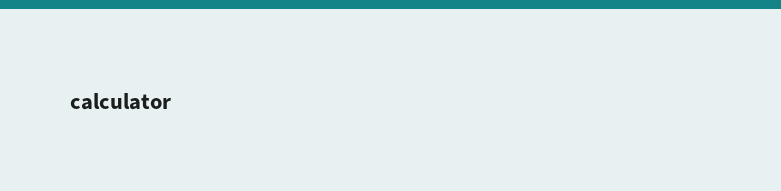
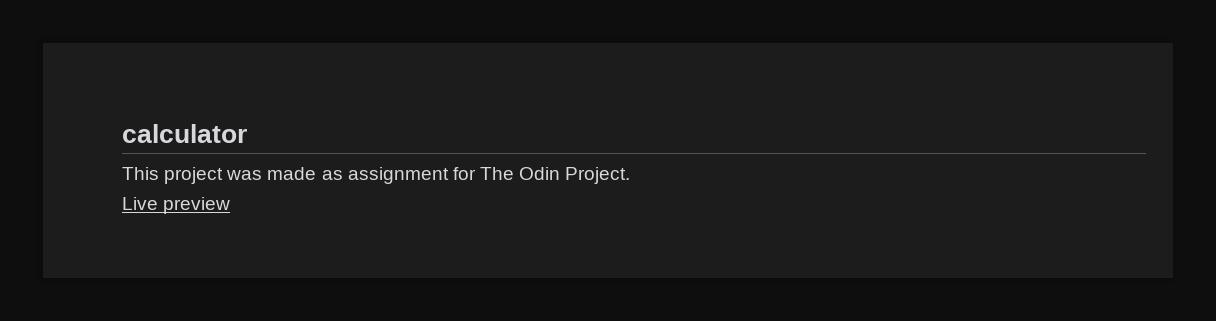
+ This project was made as assignment for The Odin Project.
+ Live preview

